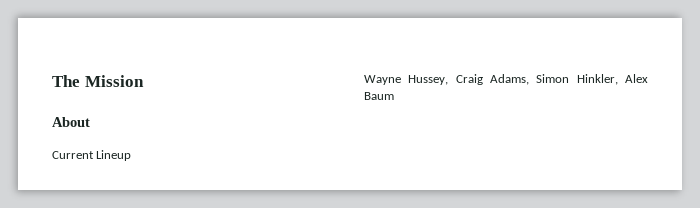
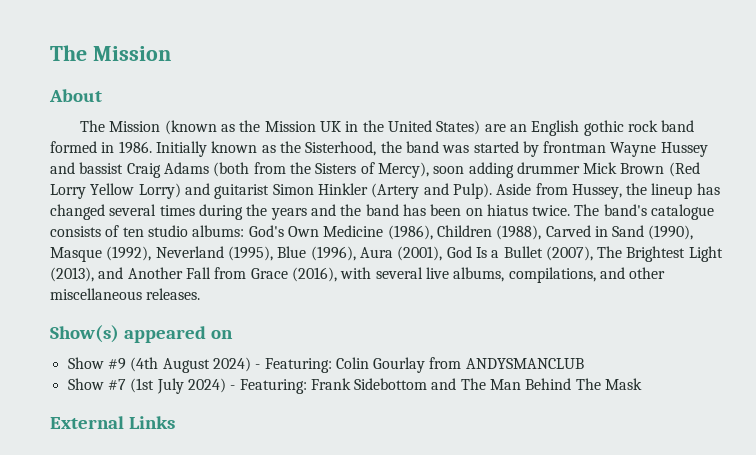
- Current Lineup
- Wayne Hussey, Craig Adams, Simon Hinkler, Alex Baum
+ The Mission (known as the Mission UK in the United States) are an English gothic rock band formed in 1986. Initially known as the Sisterhood, the band was started by frontman Wayne Hussey and bassist Craig Adams (both from the Sisters of Mercy), soon adding drummer Mick Brown (Red Lorry Yellow Lorry) and guitarist Simon Hinkler (Artery and Pulp). Aside from Hussey, the lineup has changed several times during the years and the band has been on hiatus twice. The band's catalogue consists of ten studio albums: God's Own Medicine (1986), Children (1988), Carved in Sand (1990), Masque (1992), Neverland (1995), Blue (1996), Aura (2001), God Is a Bullet (2007), The Brightest Light (2013), and Another Fall from Grace (2016), with several live albums, compilations, and other miscellaneous releases.
+ Show(s) appeared on
+ Show #9 (4th August 2024) - Featuring: Colin Gourlay from ANDYSMANCLUB
+ Show #7 (1st July 2024) - Featuring: Frank Sidebottom and The Man Behind The Mask
+ External Links

